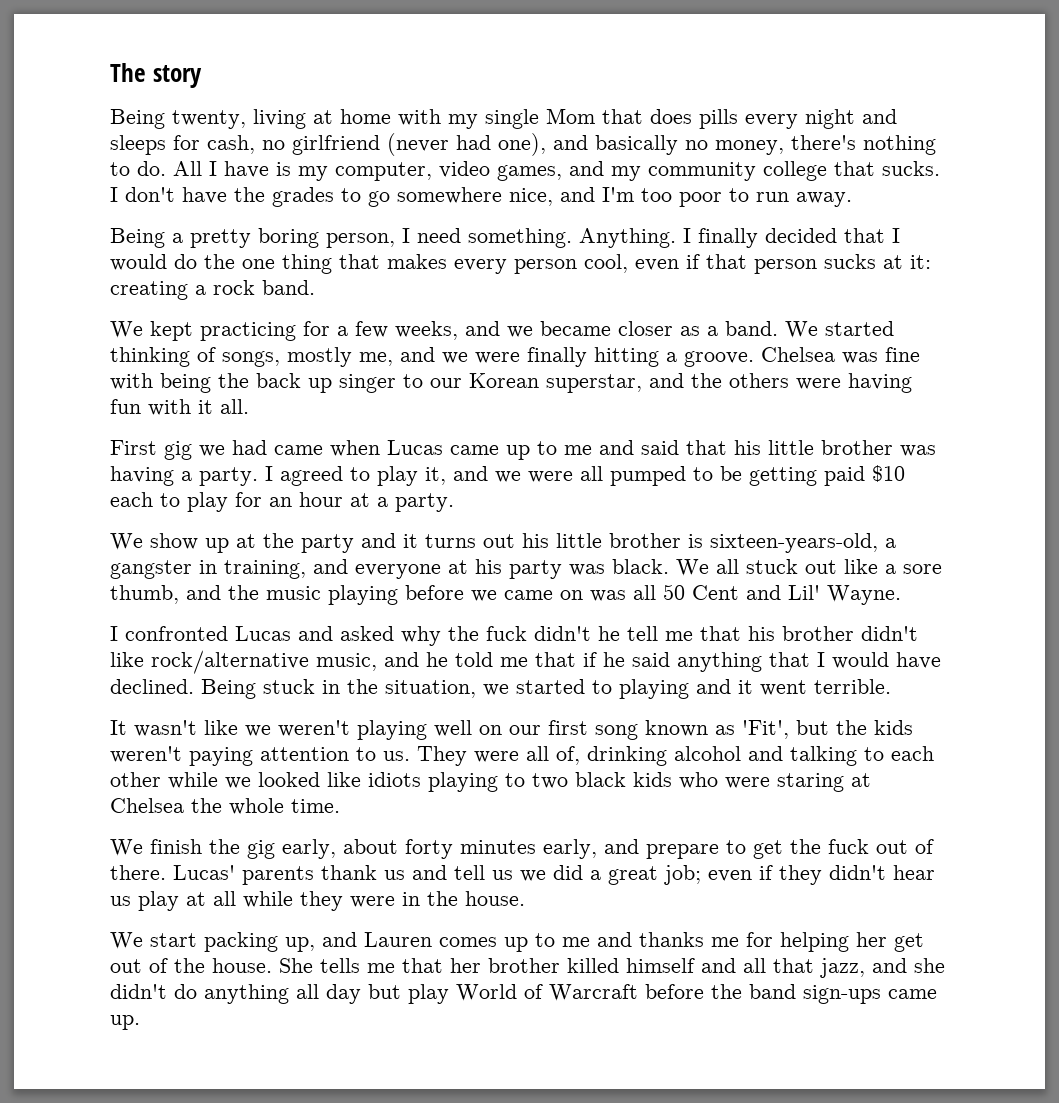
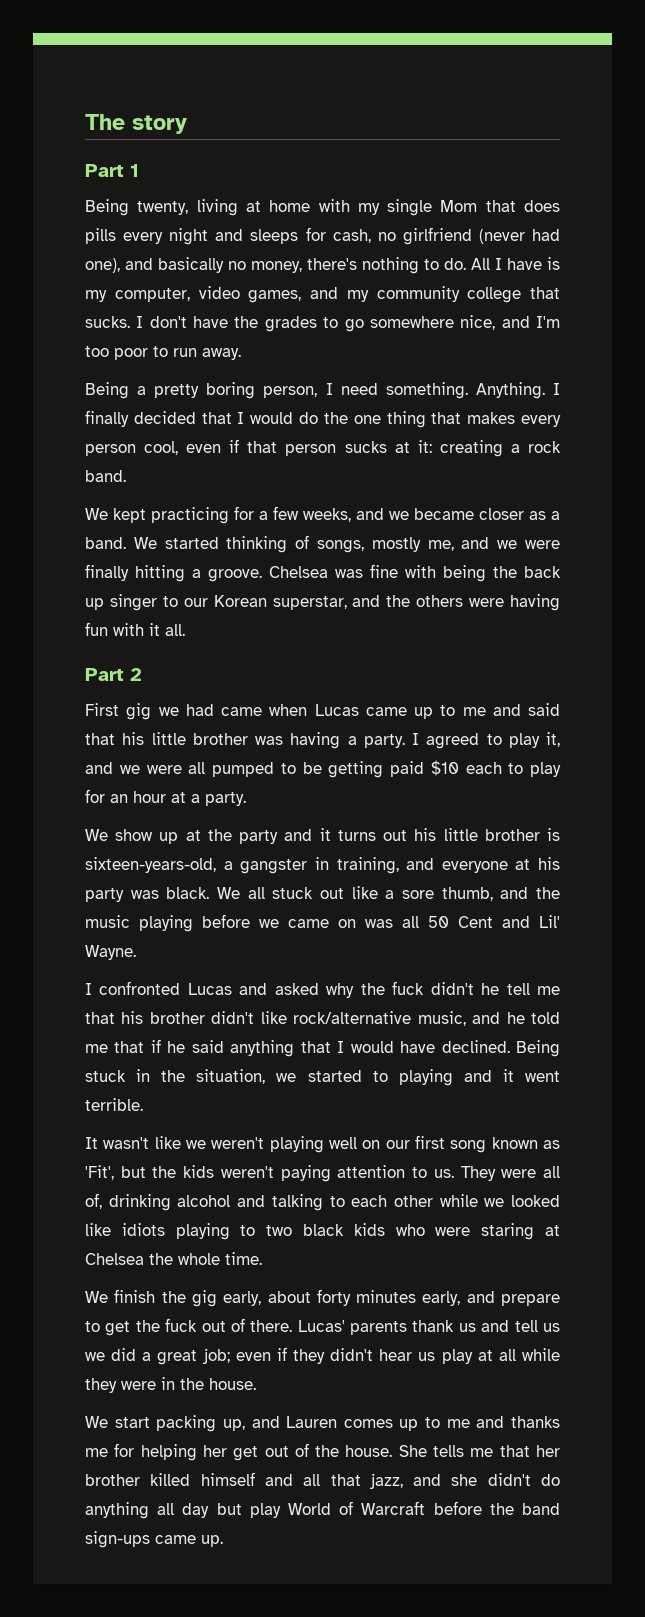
+ Part 1
+ Part 2

